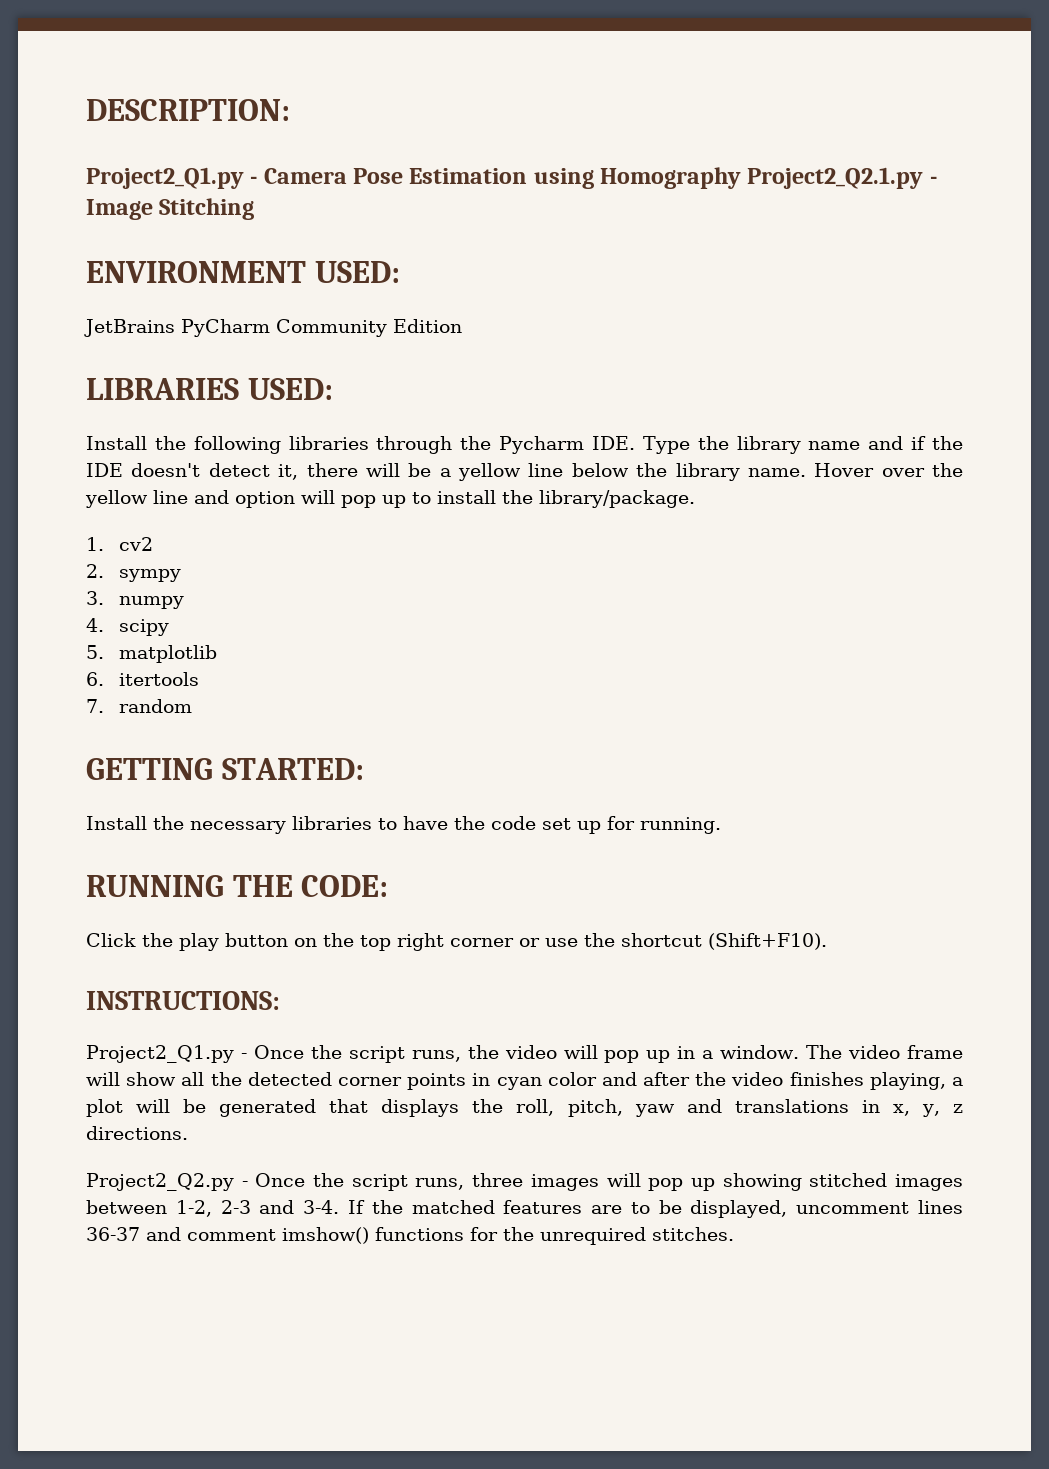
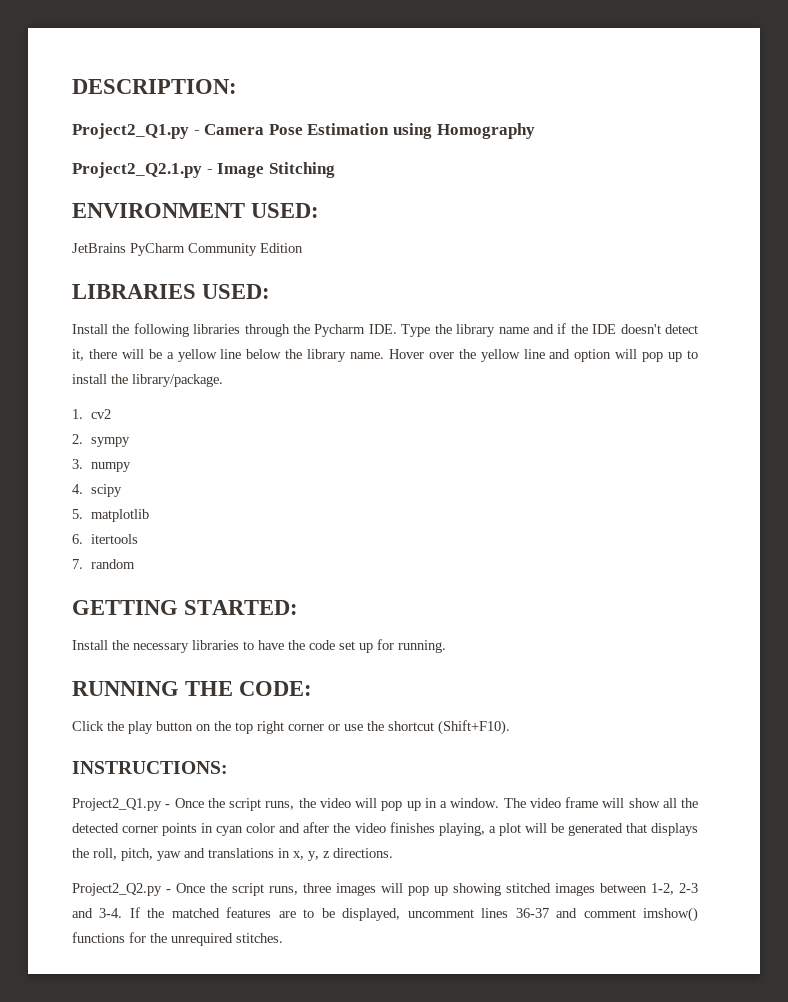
- Project2_Q1.py - Camera Pose Estimation using Homography Project2_Q2.1.py - Image Stitching
+ Project2_Q1.py - Camera Pose Estimation using Homography
+ Project2_Q2.1.py - Image Stitching

